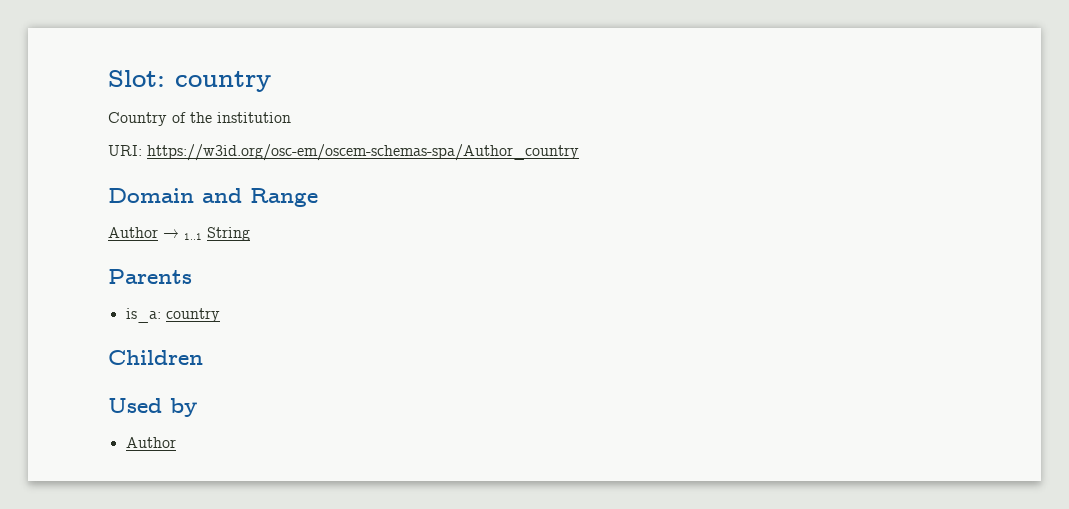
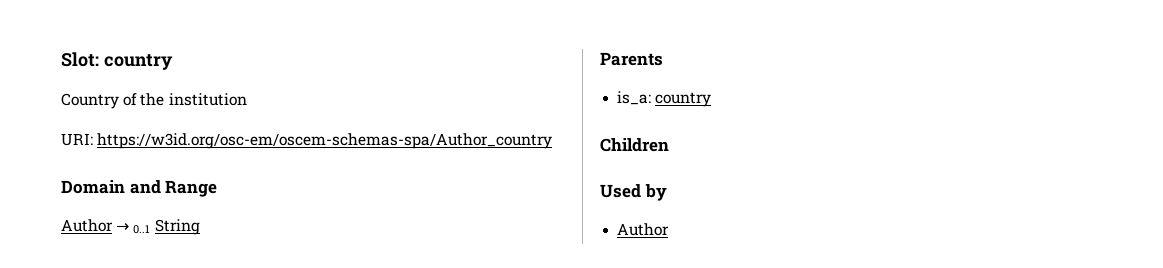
- Author → 1..1 String
+ Author → 0..1 String

